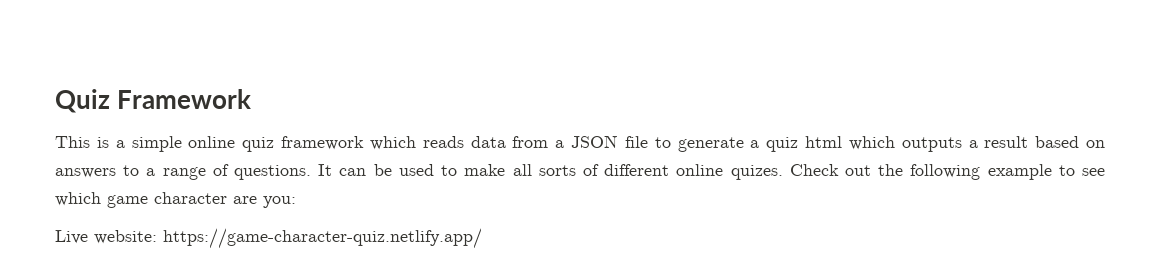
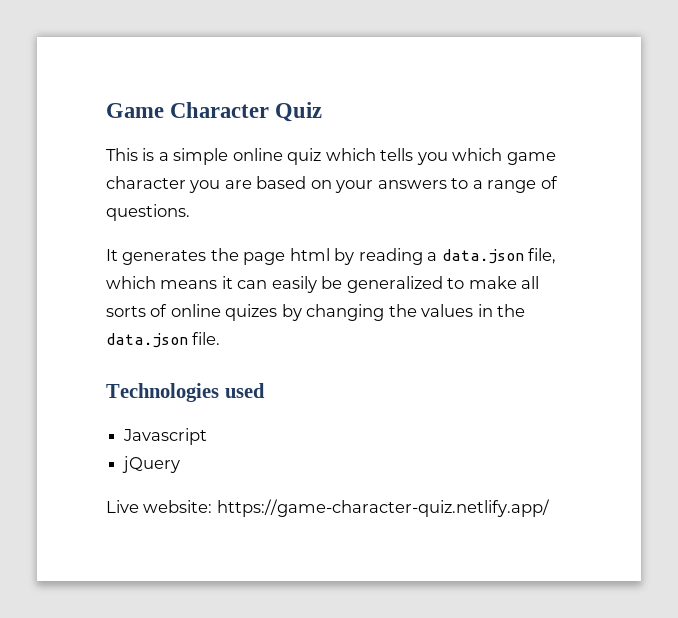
- Quiz Framework
+ Game Character Quiz
- This is a simple online quiz framework which reads data from a JSON file to generate a quiz html which outputs a result based on answers to a range of questions. It can be used to make all sorts of different online quizes. Check out the following example to see which game character are you:
+ This is a simple online quiz which tells you which game character you are based on your answers to a range of questions.
+ It generates the page html by reading a data.json file, which means it can easily be generalized to make all sorts of online quizes by changing the values in the data.json file.
+ Technologies used
+ Javascript
+ jQuery

